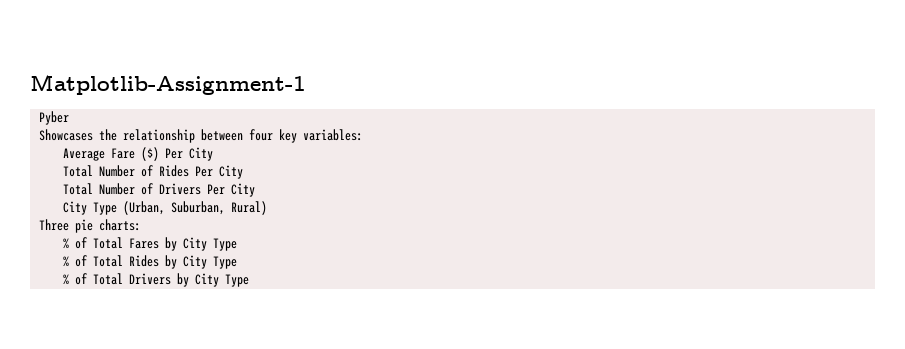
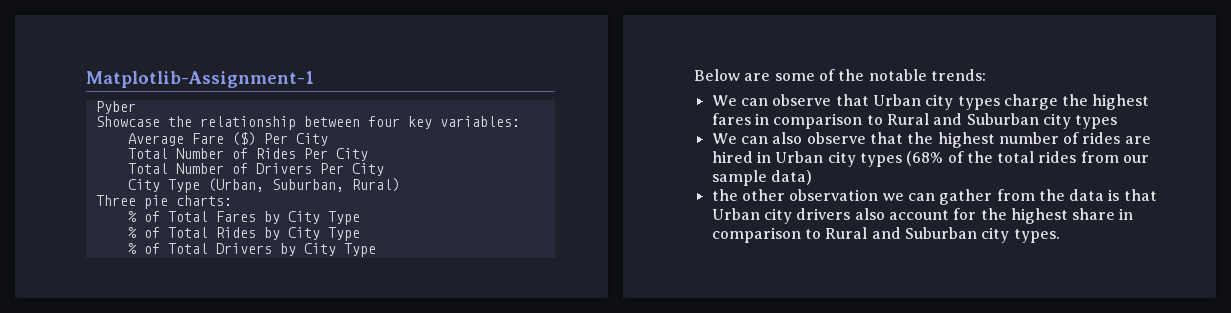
- Showcases the relationship between four key variables:
+ Showcase the relationship between four key variables:
+ Below are some of the notable trends:
+ We can observe that Urban city types charge the highest fares in comparison to Rural and Suburban city types
+ We can also observe that the highest number of rides are hired in Urban city types (68% of the total rides from our sample data)
+ the other observation we can gather from the data is that Urban city drivers also account for the highest share in comparison to Rural and Suburban city types.

